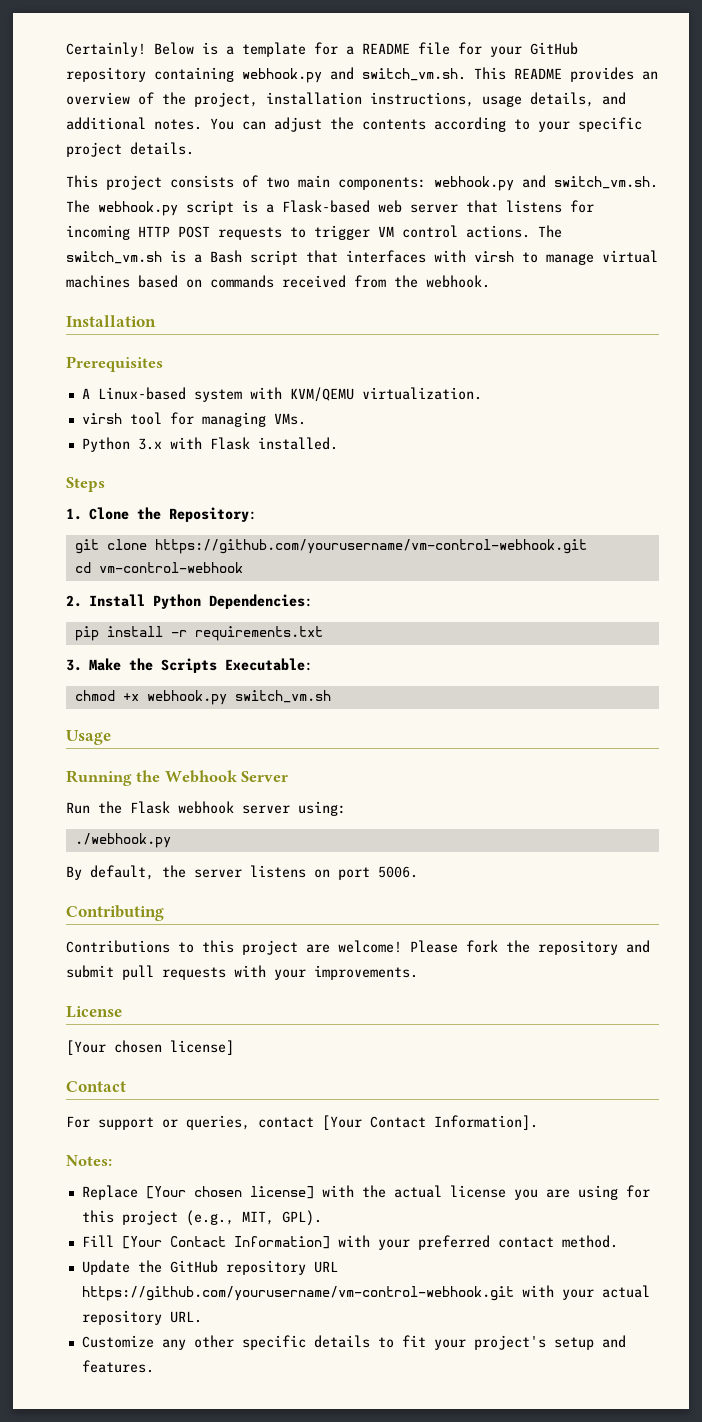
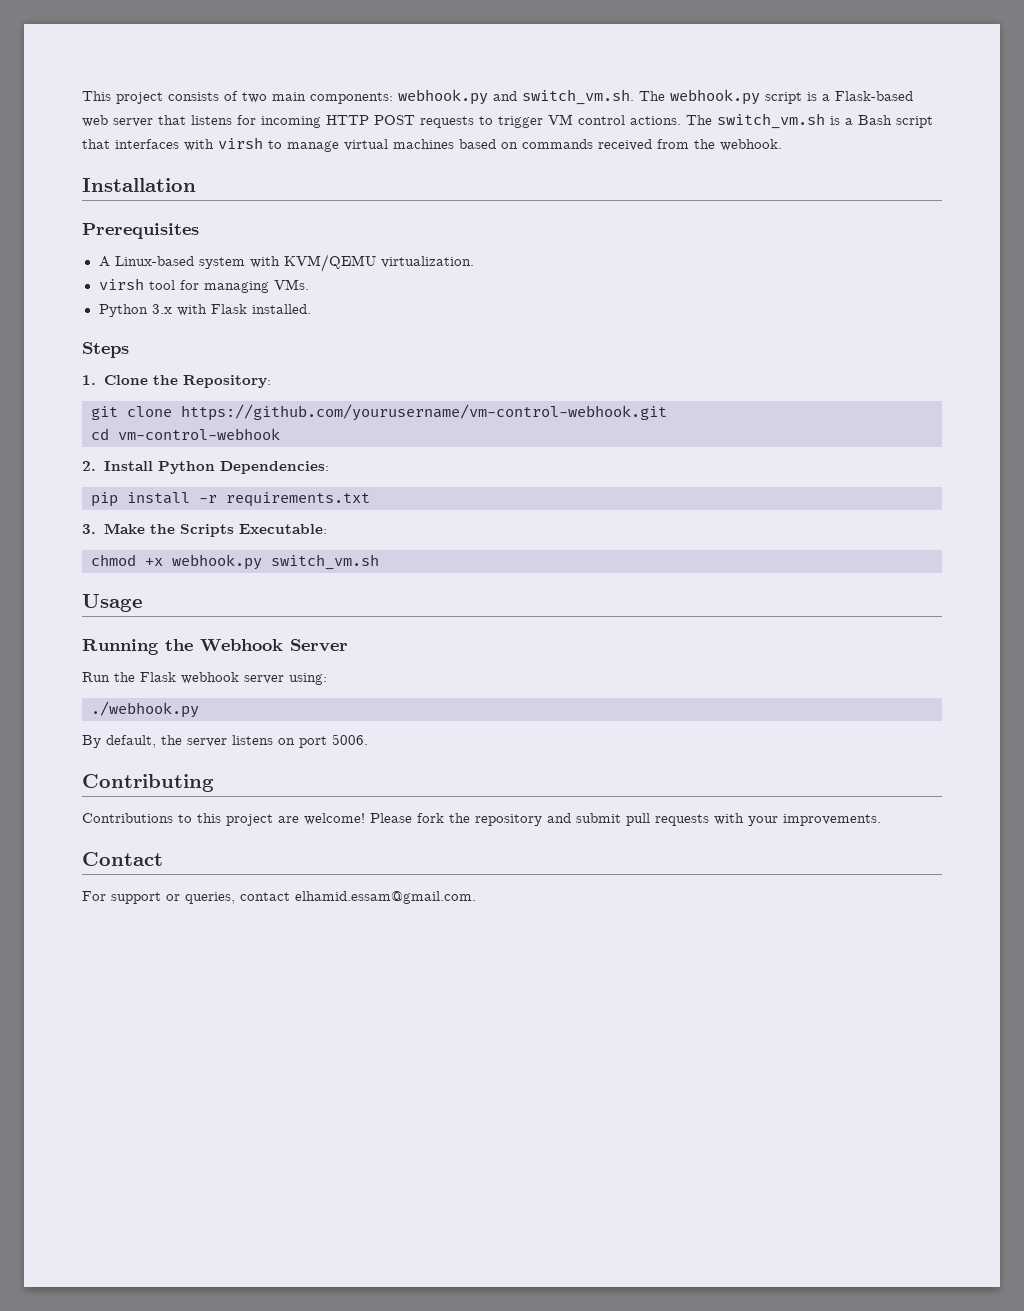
- Certainly! Below is a template for a README file for your GitHub repository containing webhook.py and switch_vm.sh. This README provides an overview of the project, installation instructions, usage details, and additional notes. You can adjust the contents according to your specific project details.
- License
- [Your chosen license]
- For support or queries, contact [Your Contact Information].
- Notes:
- Replace [Your chosen license] with the actual license you are using for this project (e.g., MIT, GPL).
- Fill [Your Contact Information] with your preferred contact method.
- Update the GitHub repository URL https://github.com/yourusername/vm-control-webhook.git with your actual repository URL.
- Customize any other specific details to fit your project's setup and features.
+ For support or queries, contact elhamid.essam@gmail.com.

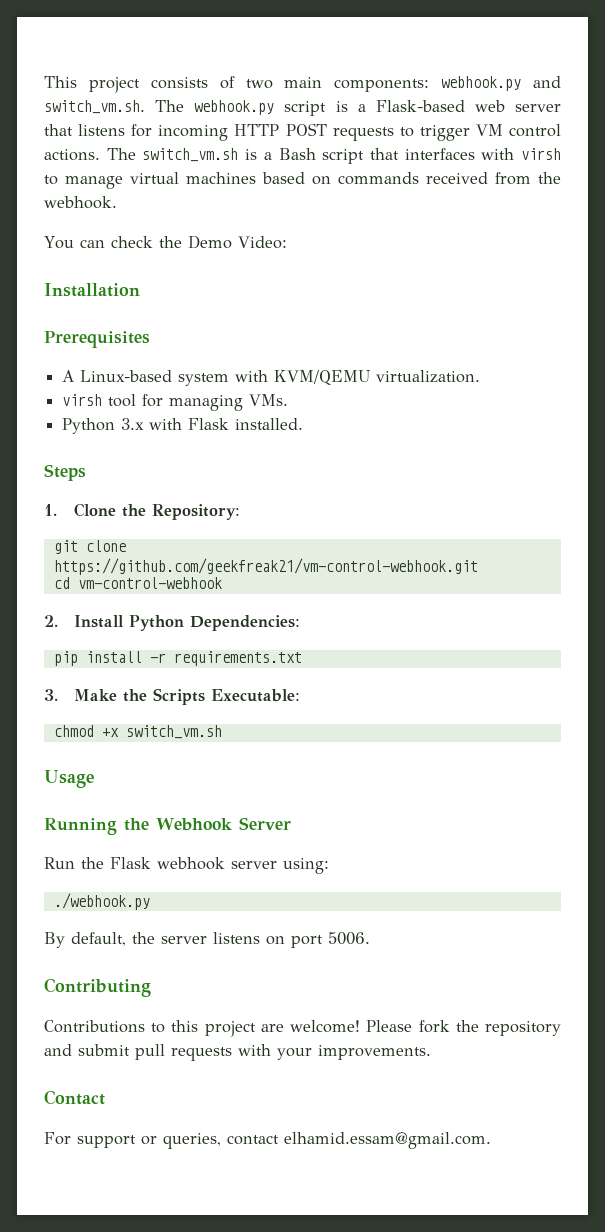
+ You can check the Demo Video:
- git clone https://github.com/yourusername/vm-control-webhook.git
+ git clone https://github.com/geekfreak21/vm-control-webhook.git
- chmod +x webhook.py switch_vm.sh
+ chmod +x switch_vm.sh

